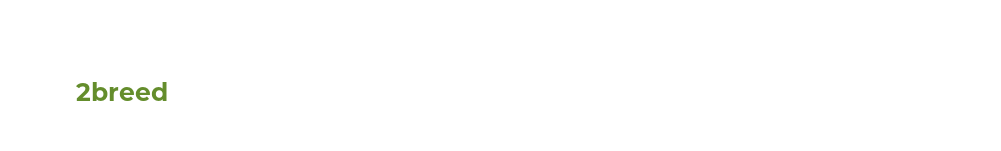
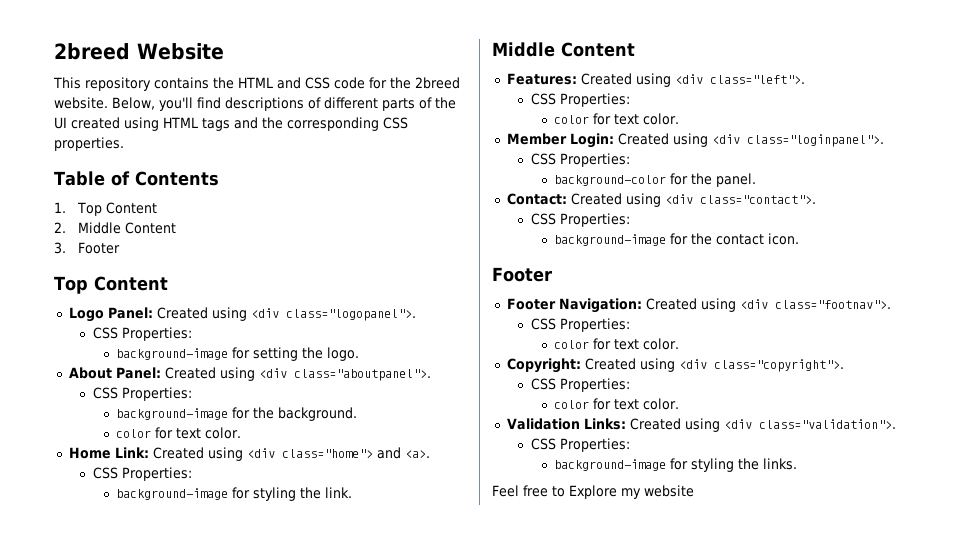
- 2breed
+ 2breed Website
+ This repository contains the HTML and CSS code for the 2breed website. Below, you'll find descriptions of different parts of the UI created using HTML tags and the corresponding CSS properties.
+ Table of Contents
+ 1. Top Content
+ 2. Middle Content
+ 3. Footer
+ Top Content
+ Logo Panel: Created using <div class="logopanel">.
+ CSS Properties:
+ background-image for setting the logo.
+ About Panel: Created using <div class="aboutpanel">.
+ CSS Properties:
+ background-image for the background.
+ color for text color.
+ Home Link: Created using <div class="home"> and <a>.
+ CSS Properties:
+ background-image for styling the link.
+ Middle Content
+ Features: Created using <div class="left">.
+ CSS Properties:
+ color for text color.
+ Member Login: Created using <div class="loginpanel">.
+ CSS Properties:
+ background-color for the panel.
+ Contact: Created using <div class="contact">.
+ CSS Properties:
+ background-image for the contact icon.
+ Footer
+ Footer Navigation: Created using <div class="footnav">.
+ CSS Properties:
+ color for text color.
+ Copyright: Created using <div class="copyright">.
+ CSS Properties:
+ color for text color.
+ Validation Links: Created using <div class="validation">.
+ CSS Properties:
+ background-image for styling the links.
+ Feel free to Explore my website

